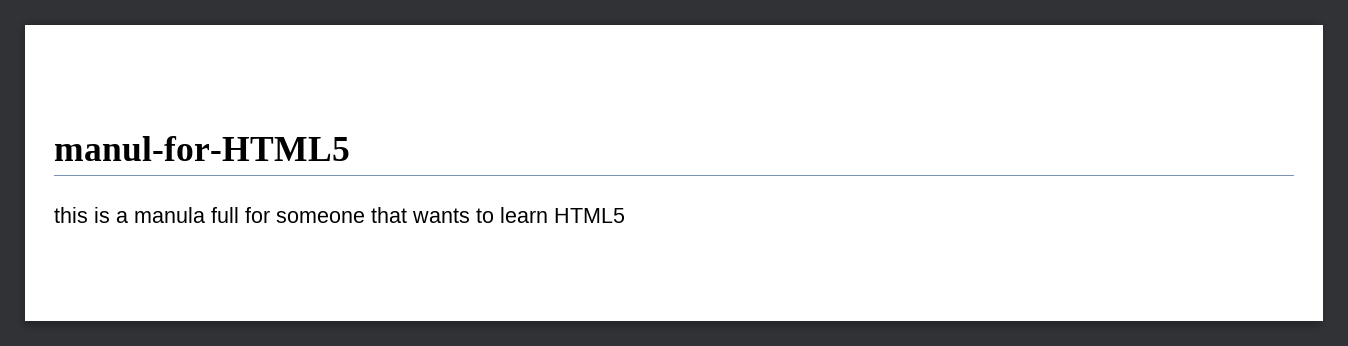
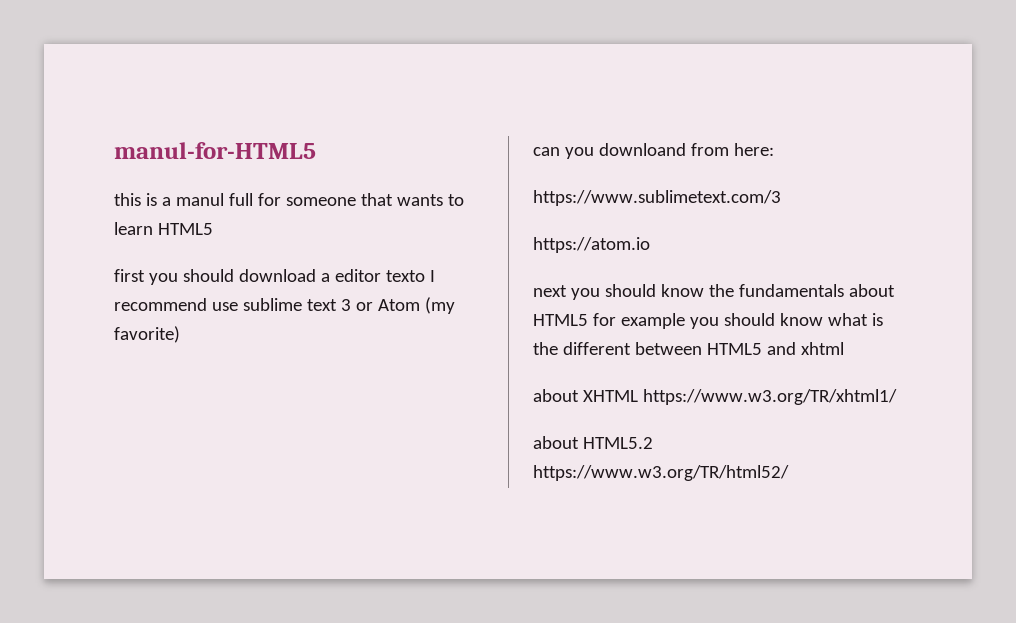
- this is a manula full for someone that wants to learn HTML5
+ this is a manul full for someone that wants to learn HTML5
+ first you should download a editor texto I recommend use sublime text 3 or Atom (my favorite)
+ can you downloand from here:
+ https://www.sublimetext.com/3
+ https://atom.io
+ next you should know the fundamentals about HTML5 for example you should know what is the different between HTML5 and xhtml
+ about XHTML https://www.w3.org/TR/xhtml1/
+ about HTML5.2 https://www.w3.org/TR/html52/

